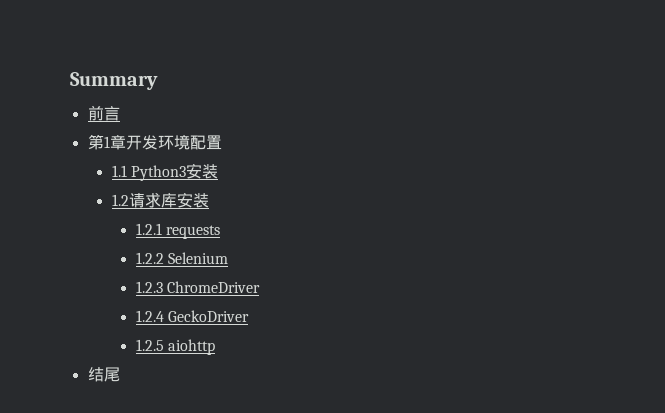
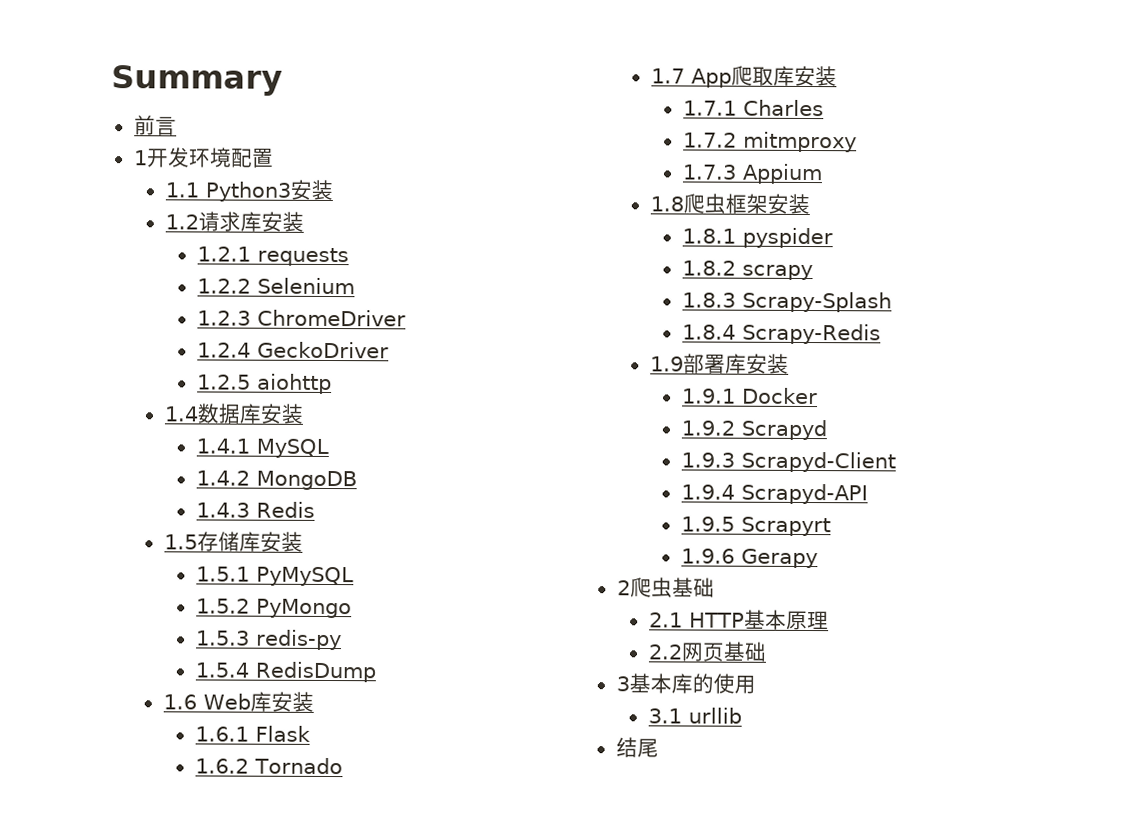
- 第1章开发环境配置
+ 1开发环境配置
+ 1.4数据库安装
+ 1.4.1 MySQL
+ 1.4.2 MongoDB
+ 1.4.3 Redis
+ 1.5存储库安装
+ 1.5.1 PyMySQL
+ 1.5.2 PyMongo
+ 1.5.3 redis-py
+ 1.5.4 RedisDump
+ 1.6 Web库安装
+ 1.6.1 Flask
+ 1.6.2 Tornado
+ 1.7 App爬取库安装
+ 1.7.1 Charles
+ 1.7.2 mitmproxy
+ 1.7.3 Appium
+ 1.8爬虫框架安装
+ 1.8.1 pyspider
+ 1.8.2 scrapy
+ 1.8.3 Scrapy-Splash
+ 1.8.4 Scrapy-Redis
+ 1.9部署库安装
+ 1.9.1 Docker
+ 1.9.2 Scrapyd
+ 1.9.3 Scrapyd-Client
+ 1.9.4 Scrapyd-API
+ 1.9.5 Scrapyrt
+ 1.9.6 Gerapy
+ 2爬虫基础
+ 2.1 HTTP基本原理
+ 2.2网页基础
+ 3基本库的使用
+ 3.1 urllib

